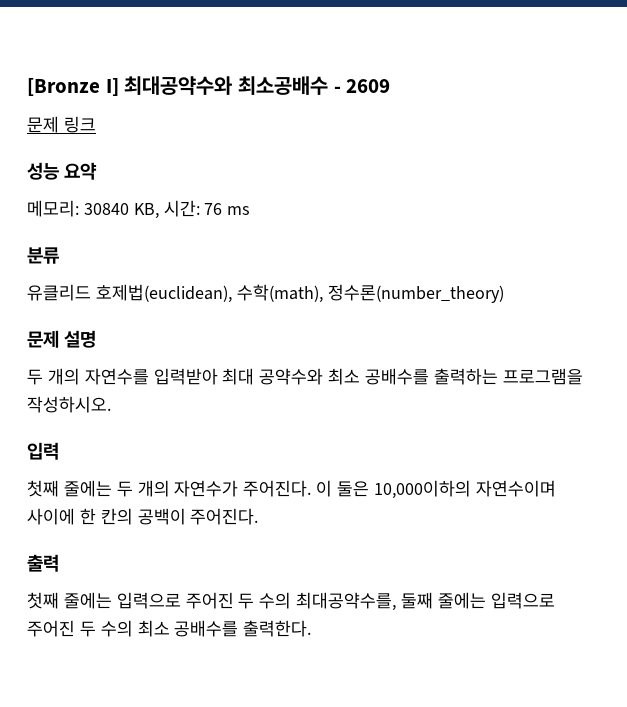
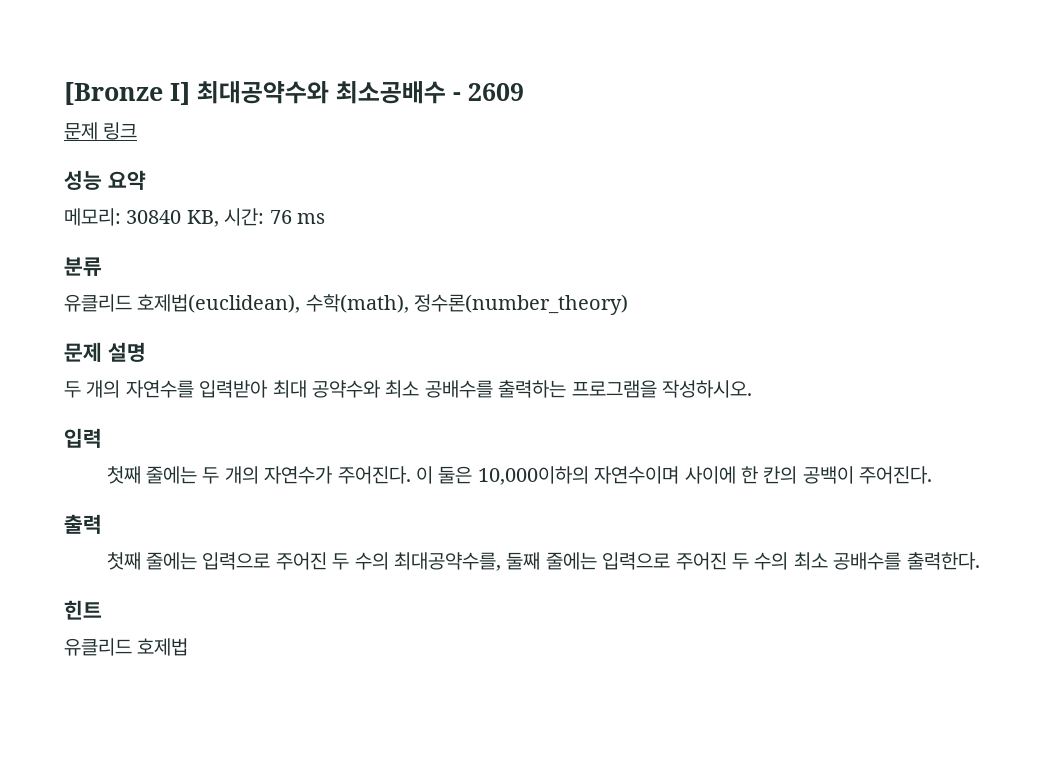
+ 힌트
+ 유클리드 호제법

